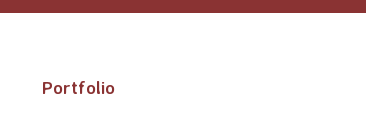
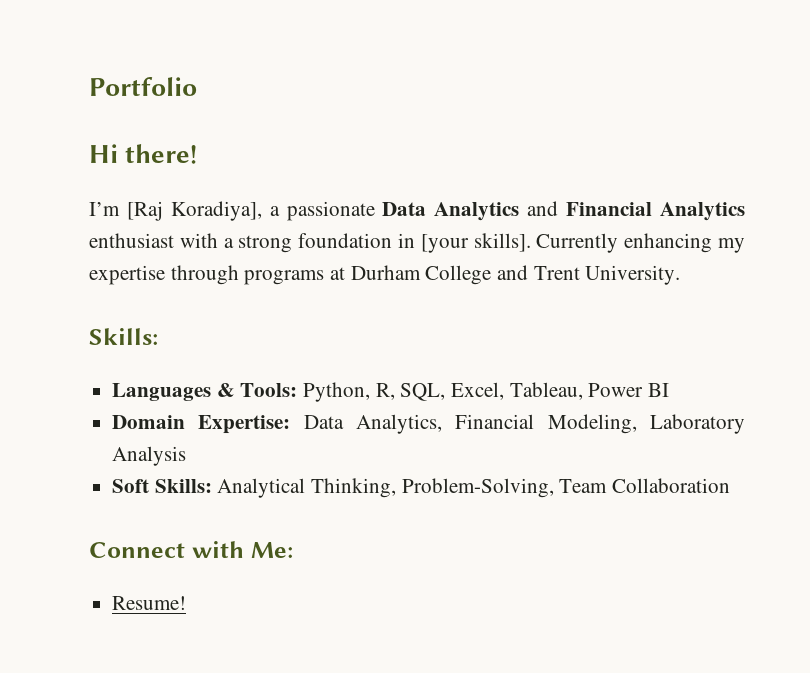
+ Hi there!
+ I’m [Raj Koradiya], a passionate Data Analytics and Financial Analytics enthusiast with a strong foundation in [your skills]. Currently enhancing my expertise through programs at Durham College and Trent University.
+ Skills:
+ Languages & Tools: Python, R, SQL, Excel, Tableau, Power BI
+ Domain Expertise: Data Analytics, Financial Modeling, Laboratory Analysis
+ Soft Skills: Analytical Thinking, Problem-Solving, Team Collaboration
+ Connect with Me:
+ Resume!

